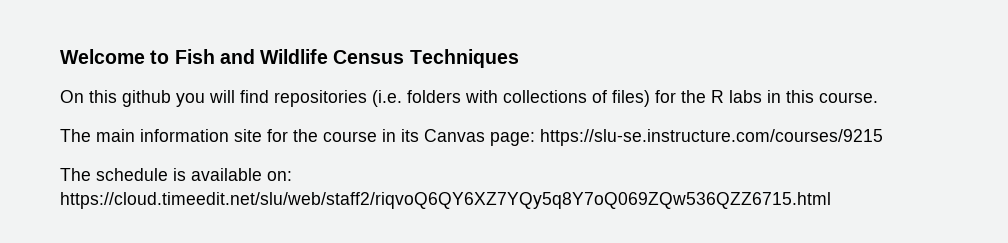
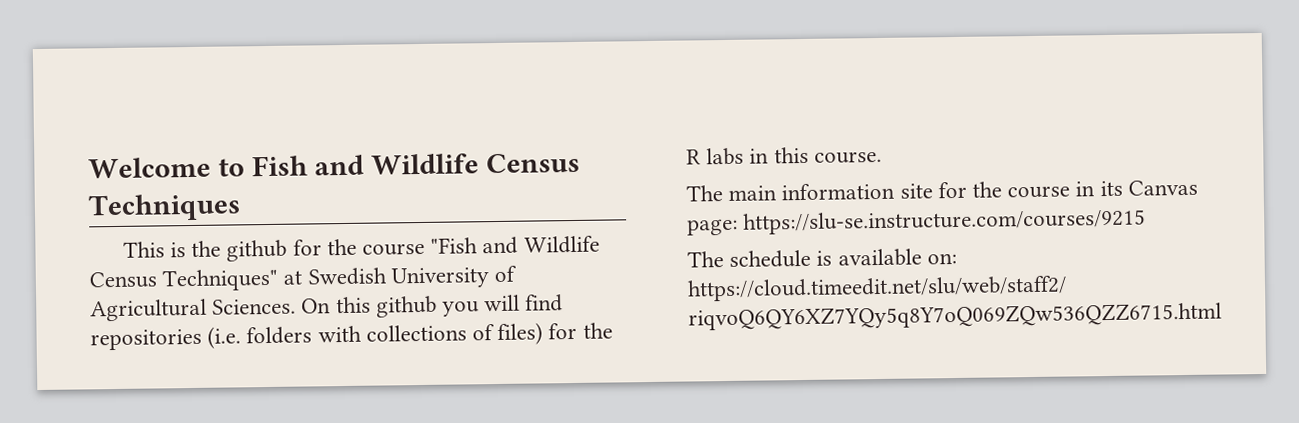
+ This is the github for the course "Fish and Wildlife Census Techniques" at Swedish University of Agricultural Sciences.

